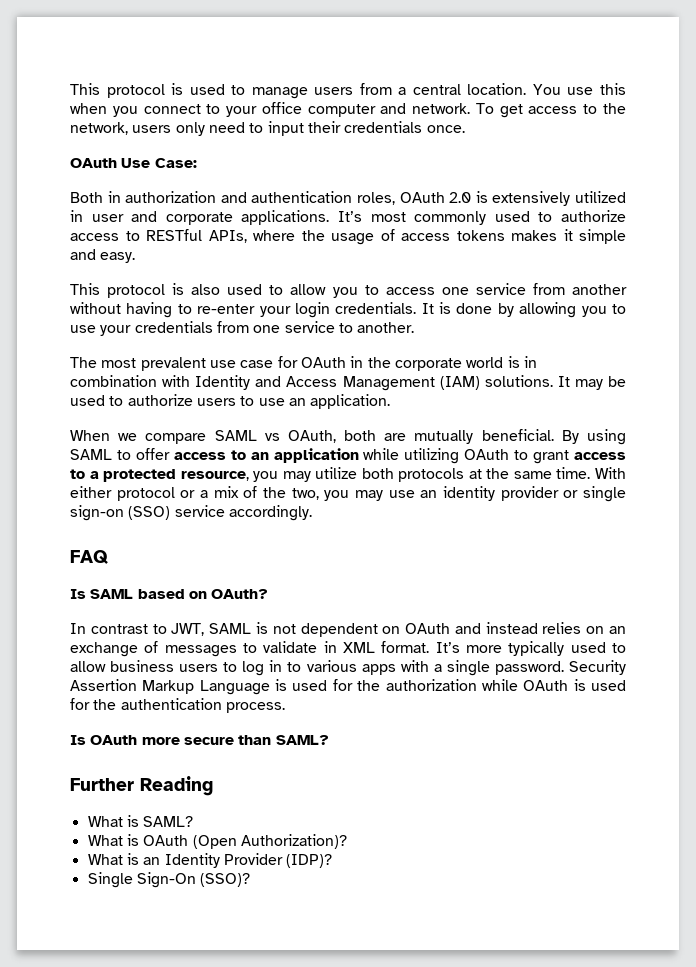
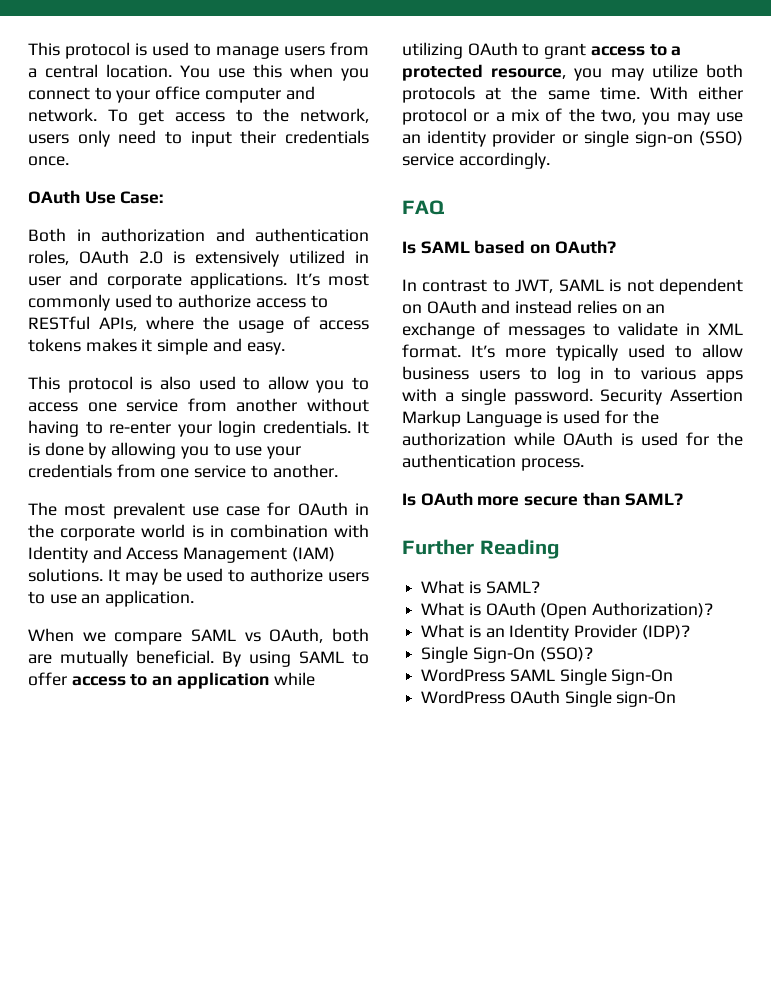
+ WordPress SAML Single Sign-On
+ WordPress OAuth Single sign-On

